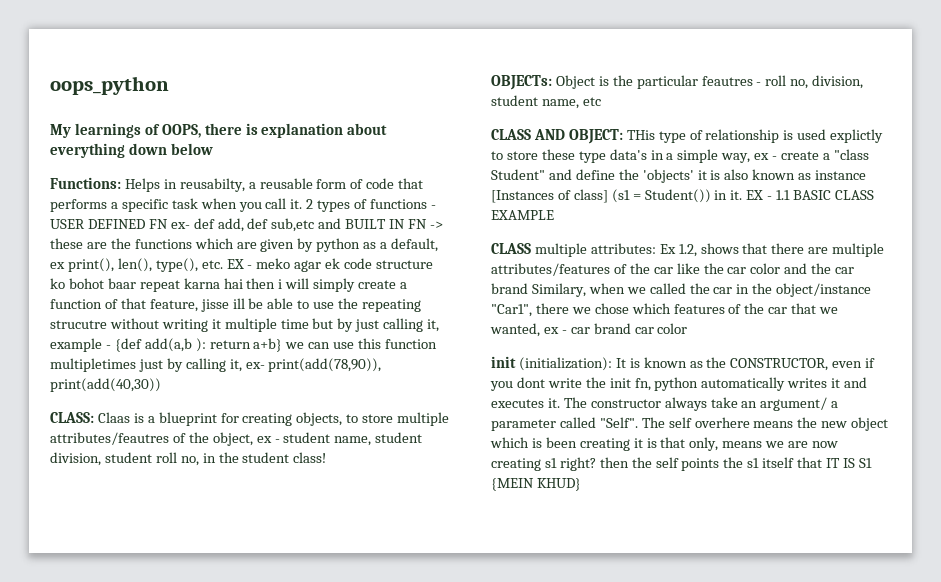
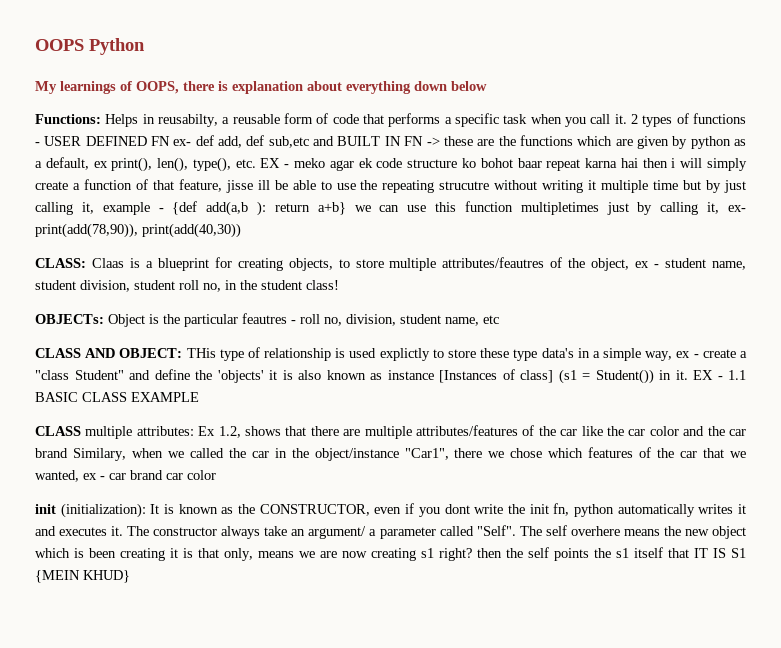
- oops_python
+ OOPS Python

